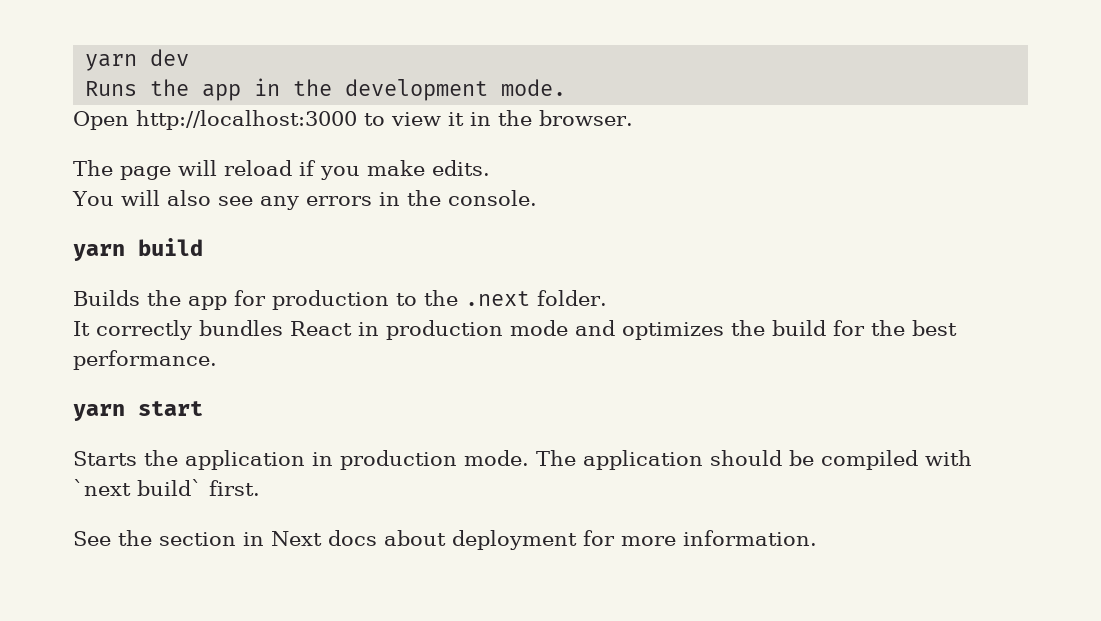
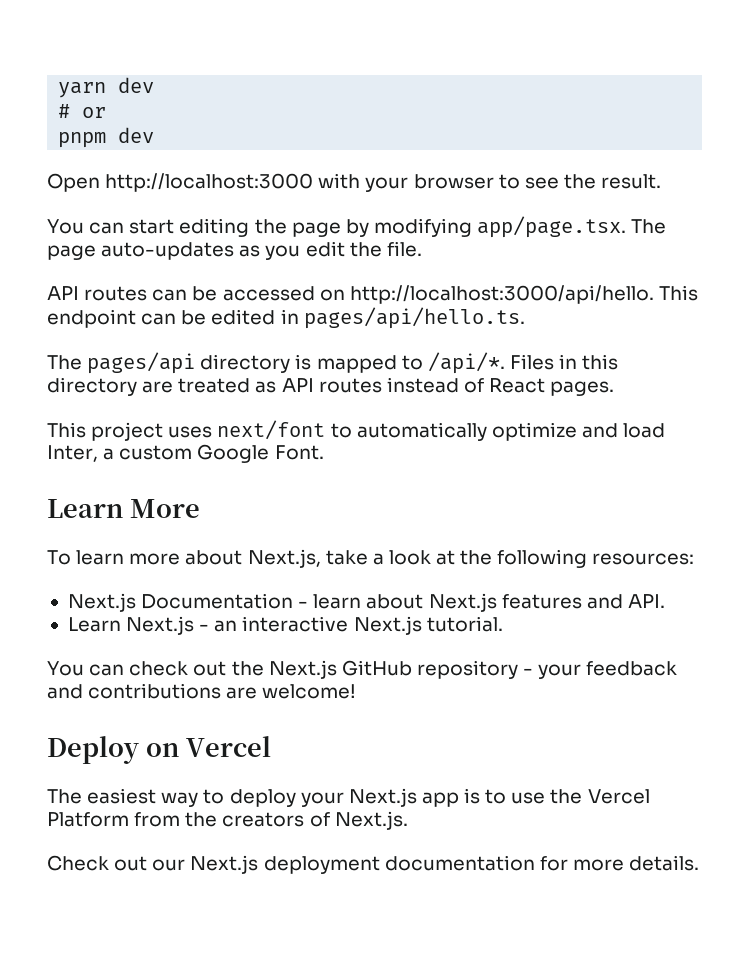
- Runs the app in the development mode.
- Open http://localhost:3000 to view it in the browser.
- The page will reload if you make edits.
- You will also see any errors in the console.
- yarn build
- Builds the app for production to the .next folder.
- It correctly bundles React in production mode and optimizes the build for the best performance.
- yarn start
- Starts the application in production mode. The application should be compiled with `next build` first.
- See the section in Next docs about deployment for more information.
+ # or
+ pnpm dev
+ Open http://localhost:3000 with your browser to see the result.
+ You can start editing the page by modifying app/page.tsx. The page auto-updates as you edit the file.
+ API routes can be accessed on http://localhost:3000/api/hello. This endpoint can be edited in pages/api/hello.ts.
+ The pages/api directory is mapped to /api/*. Files in this directory are treated as API routes instead of React pages.
+ This project uses next/font to automatically optimize and load Inter, a custom Google Font.
+ Learn More
+ To learn more about Next.js, take a look at the following resources:
+ Next.js Documentation - learn about Next.js features and API.
+ Learn Next.js - an interactive Next.js tutorial.
+ You can check out the Next.js GitHub repository - your feedback and contributions are welcome!
+ Deploy on Vercel
+ The easiest way to deploy your Next.js app is to use the Vercel Platform from the creators of Next.js.
+ Check out our Next.js deployment documentation for more details.

